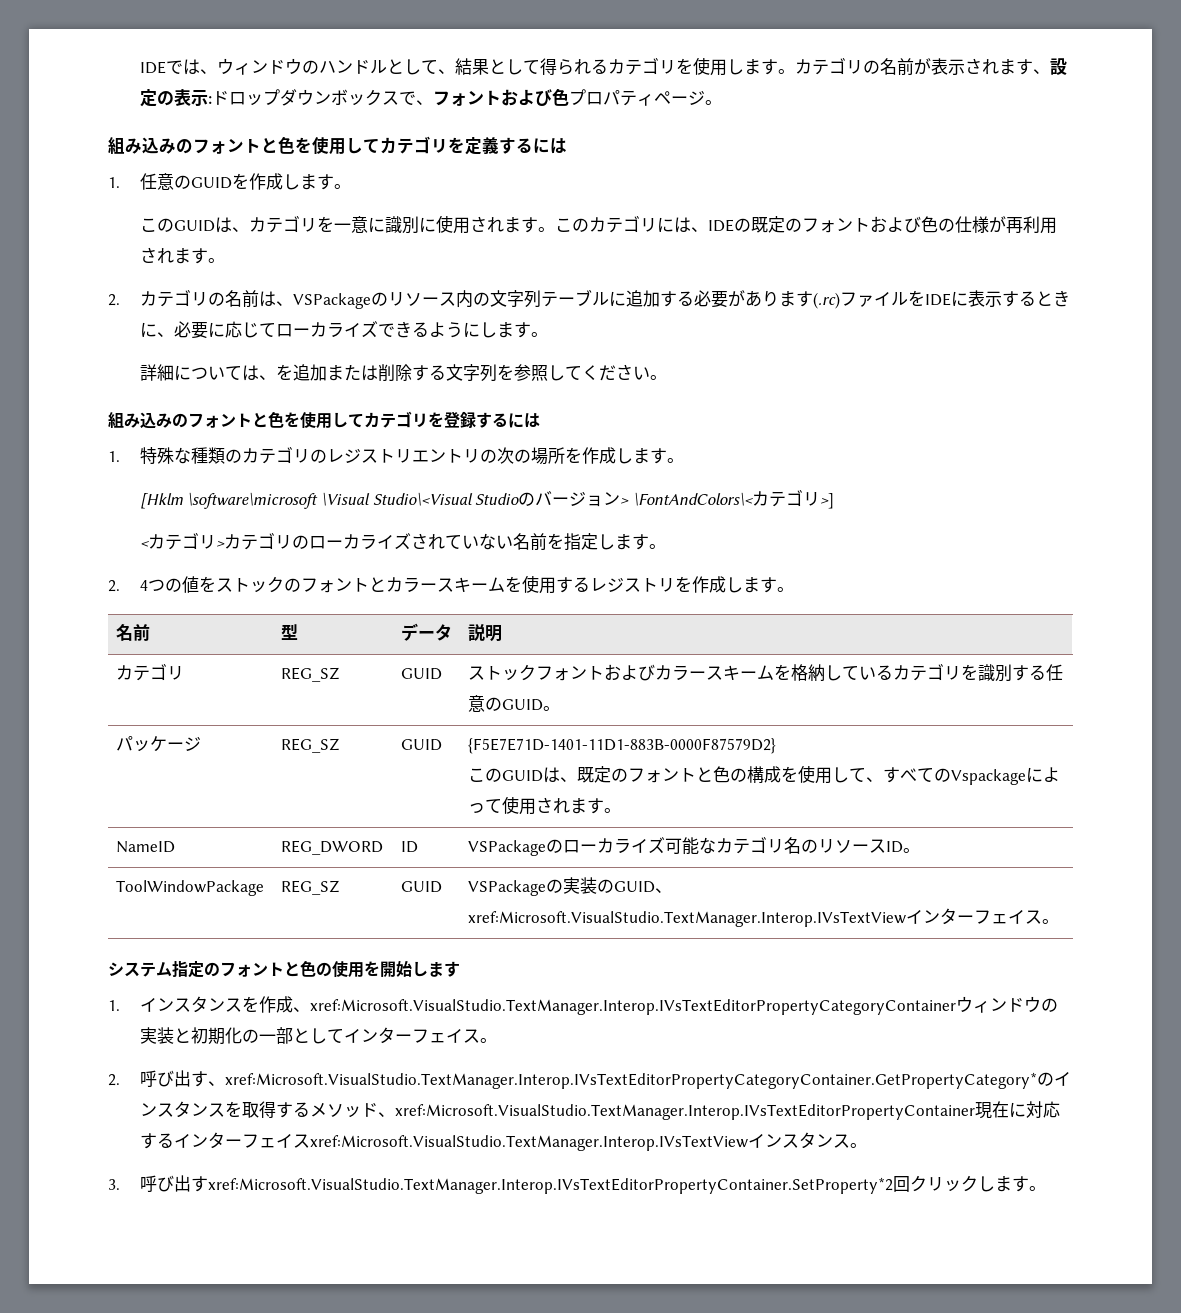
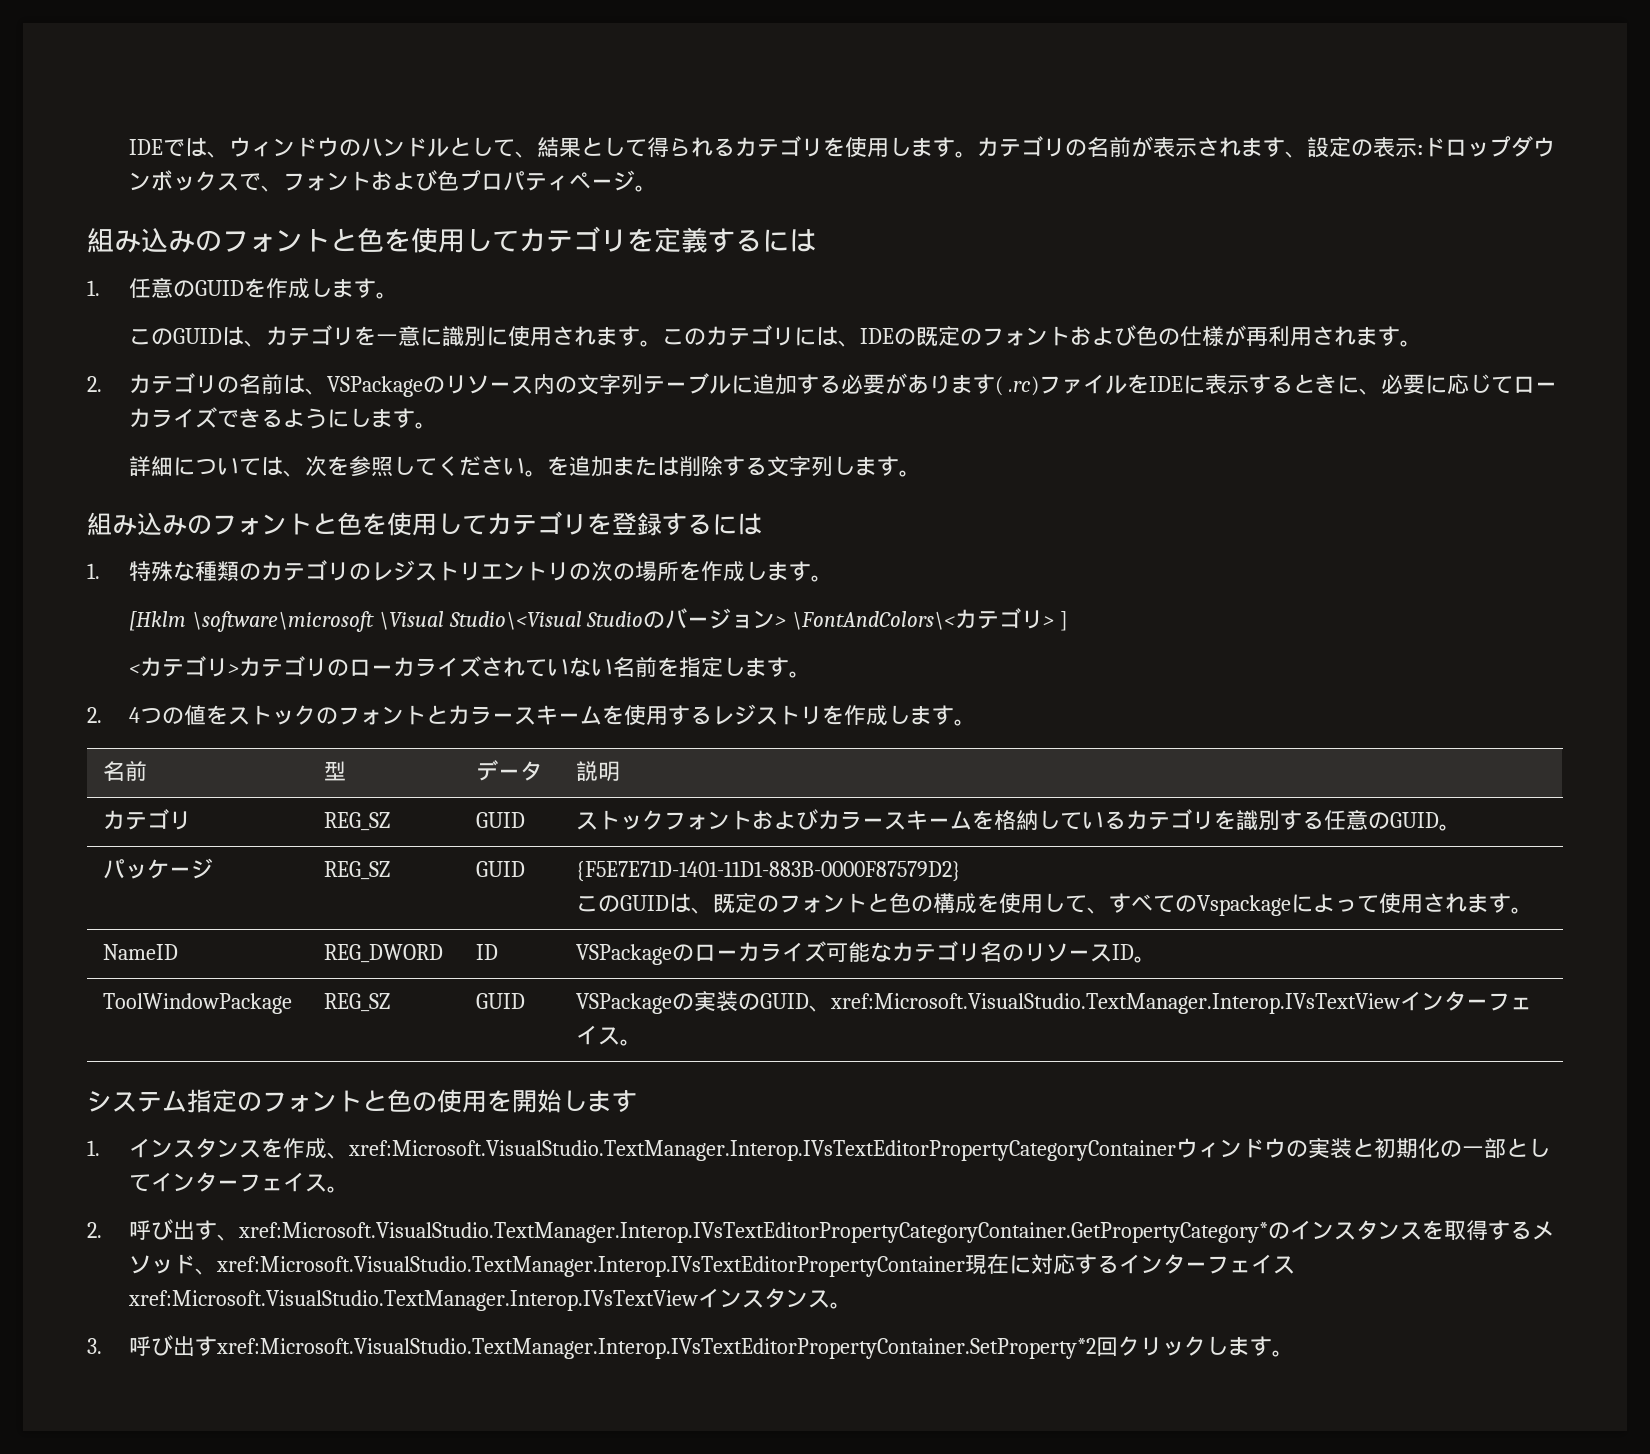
- 2.カテゴリの名前は、VSPackageのリソース内の文字列テーブルに追加する必要があります(.rc)ファイルをIDEに表示するときに、必要に応じてローカライズできるようにします。
+ 2.カテゴリの名前は、VSPackageのリソース内の文字列テーブルに追加する必要があります( .rc)ファイルをIDEに表示するときに、必要に応じてローカライズできるようにします。
- 詳細については、を追加または削除する文字列を参照してください。
+ 詳細については、次を参照してください。を追加または削除する文字列します。
- [Hklm \software\microsoft \Visual Studio\<Visual Studioのバージョン> \FontAndColors\<カテゴリ>]
+ [Hklm \software\microsoft \Visual Studio\<Visual Studioのバージョン> \FontAndColors\<カテゴリ> ]

